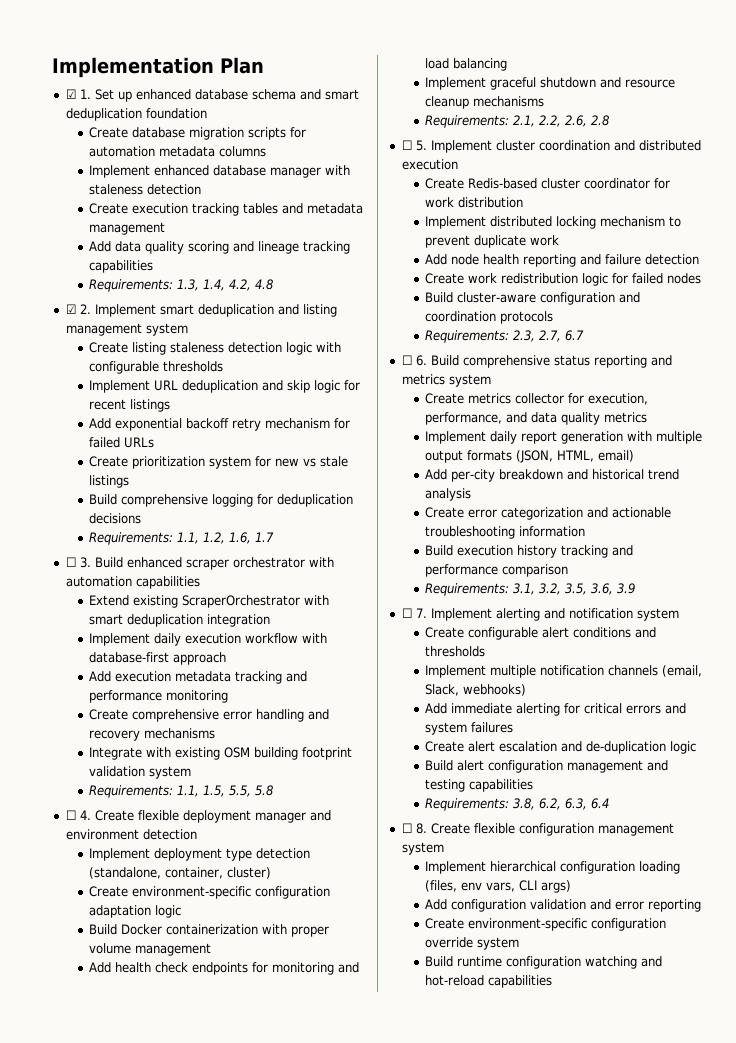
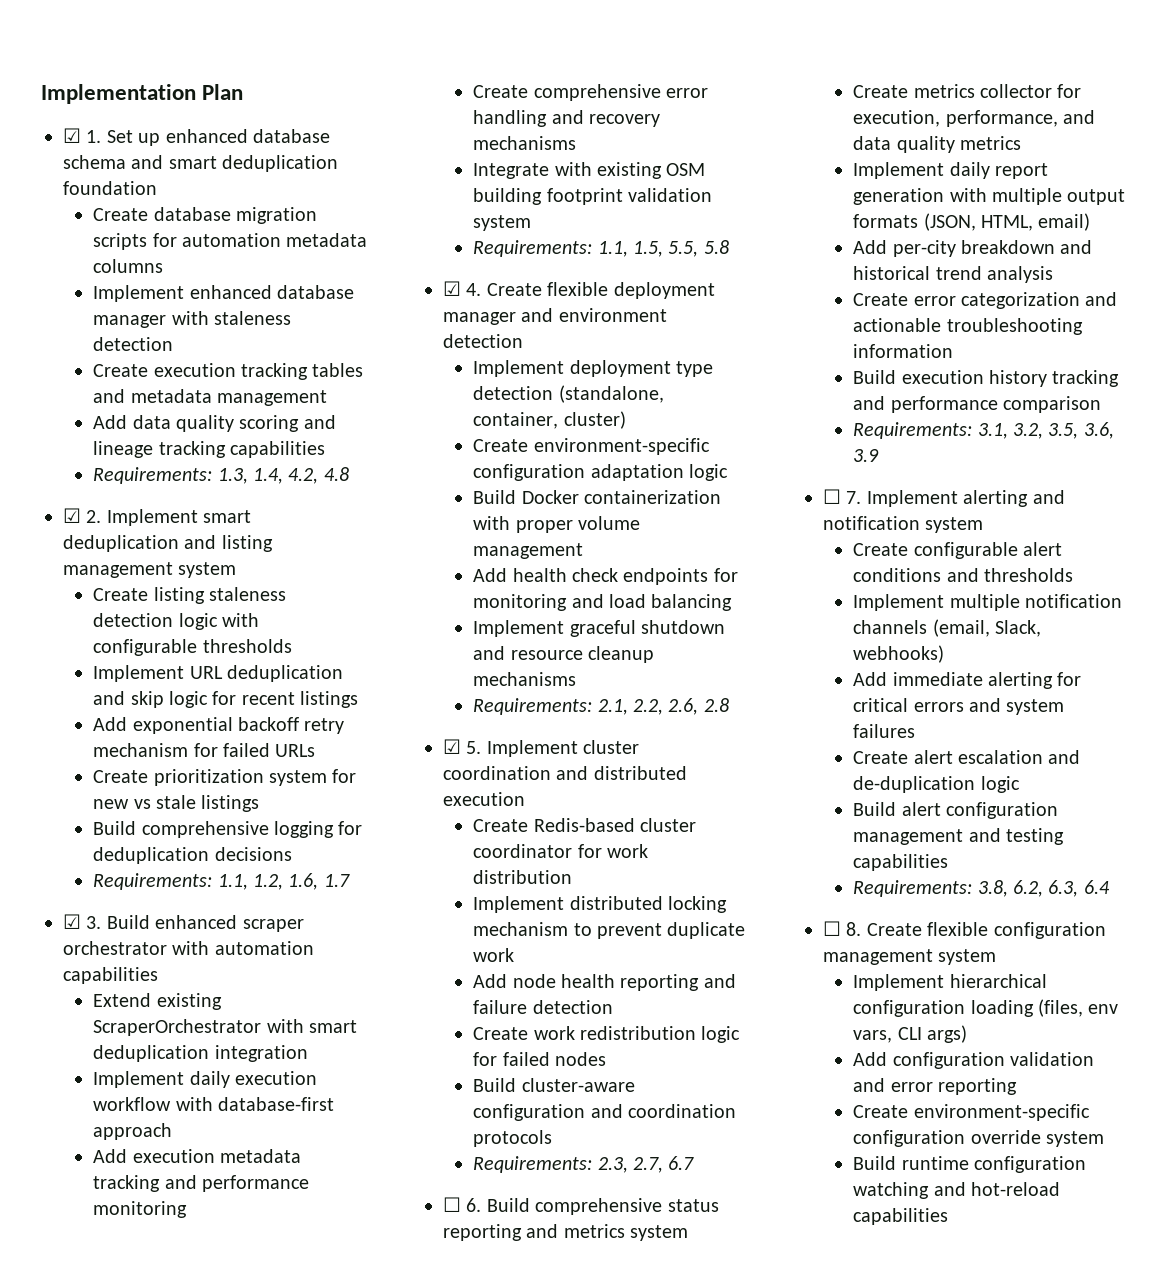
- ☐ 3. Build enhanced scraper orchestrator with automation capabilities
+ ☑ 3. Build enhanced scraper orchestrator with automation capabilities
- ☐ 4. Create flexible deployment manager and environment detection
+ ☑ 4. Create flexible deployment manager and environment detection
- ☐ 5. Implement cluster coordination and distributed execution
+ ☑ 5. Implement cluster coordination and distributed execution

